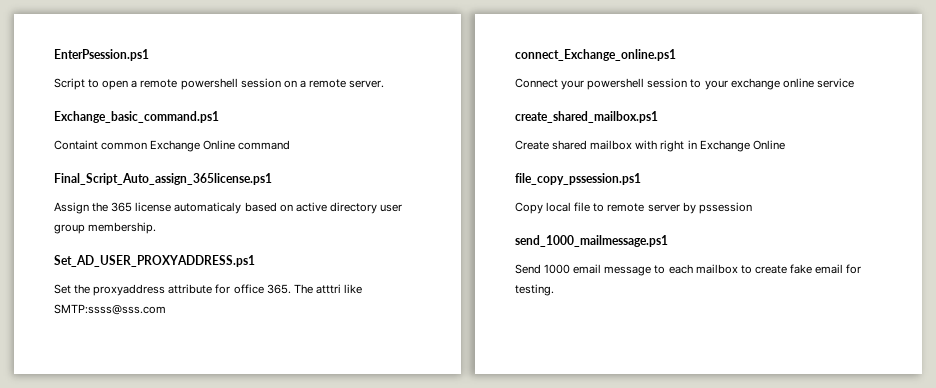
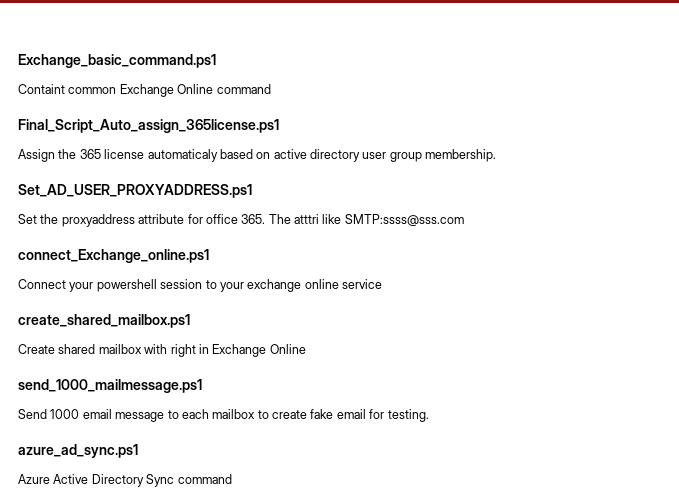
- EnterPsession.ps1
- Script to open a remote powershell session on a remote server.
- file_copy_pssession.ps1
- Copy local file to remote server by pssession
+ azure_ad_sync.ps1
+ Azure Active Directory Sync command

